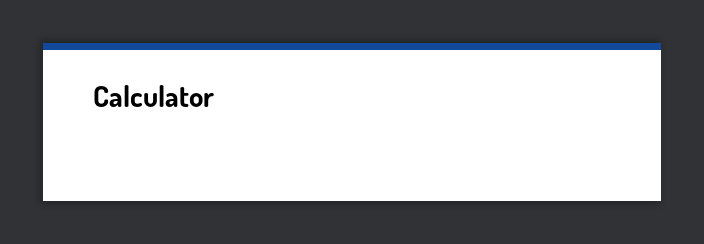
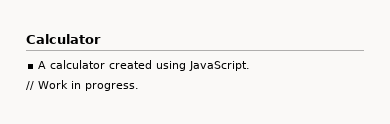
+ A calculator created using JavaScript.
+ // Work in progress.

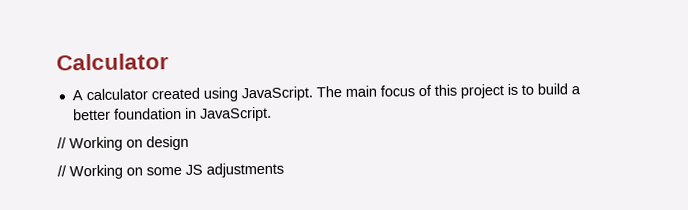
- A calculator created using JavaScript.
- // Work in progress.
+ A calculator created using JavaScript. The main focus of this project is to build a better foundation in JavaScript.
+ // Working on design
+ // Working on some JS adjustments

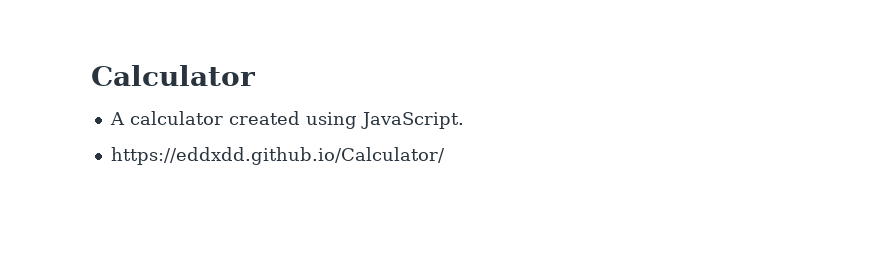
- A calculator created using JavaScript. The main focus of this project is to build a better foundation in JavaScript.
- // Working on design
- // Working on some JS adjustments
+ A calculator created using JavaScript.
+ https://eddxdd.github.io/Calculator/

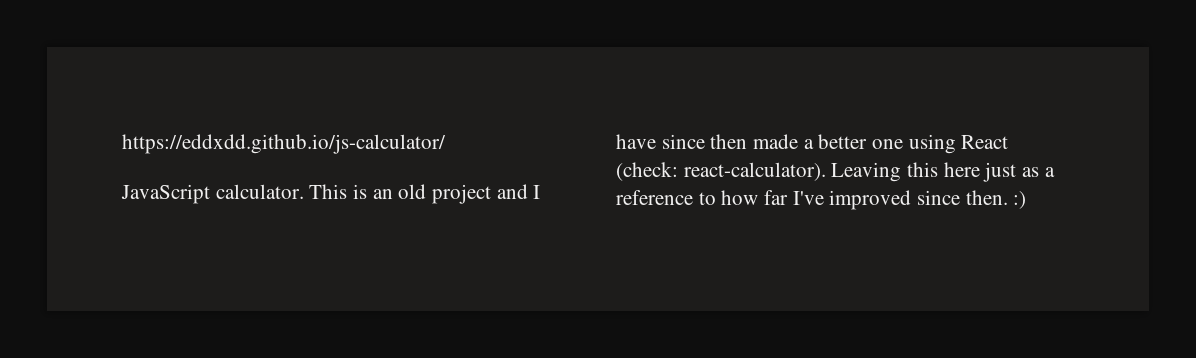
- Calculator
- A calculator created using JavaScript.
- https://eddxdd.github.io/Calculator/
+ https://eddxdd.github.io/js-calculator/
+ JavaScript calculator. This is an old project and I have since then made a better one using React (check: react-calculator). Leaving this here just as a reference to how far I've improved since then. :)

